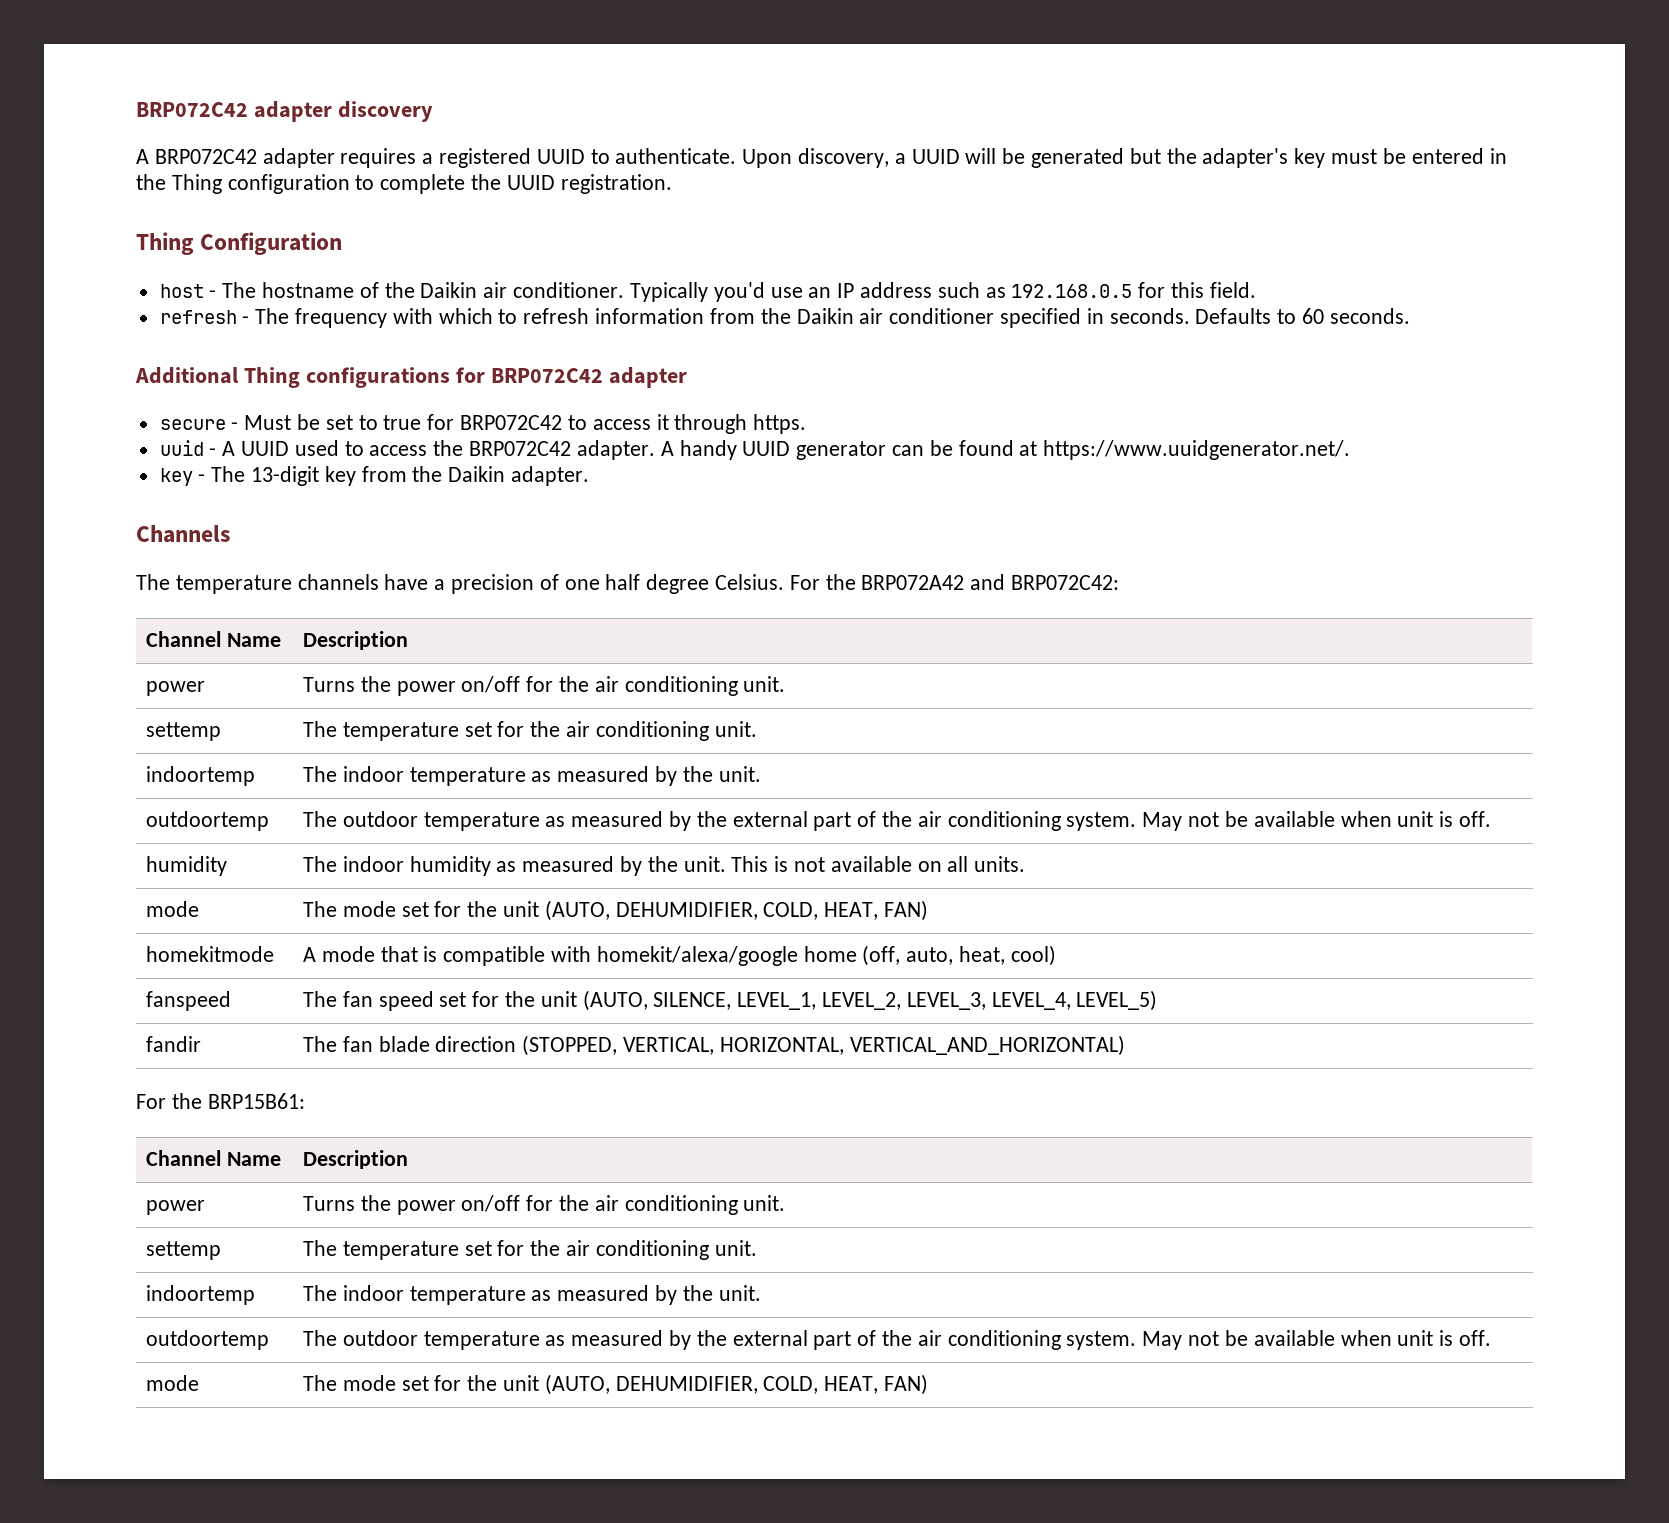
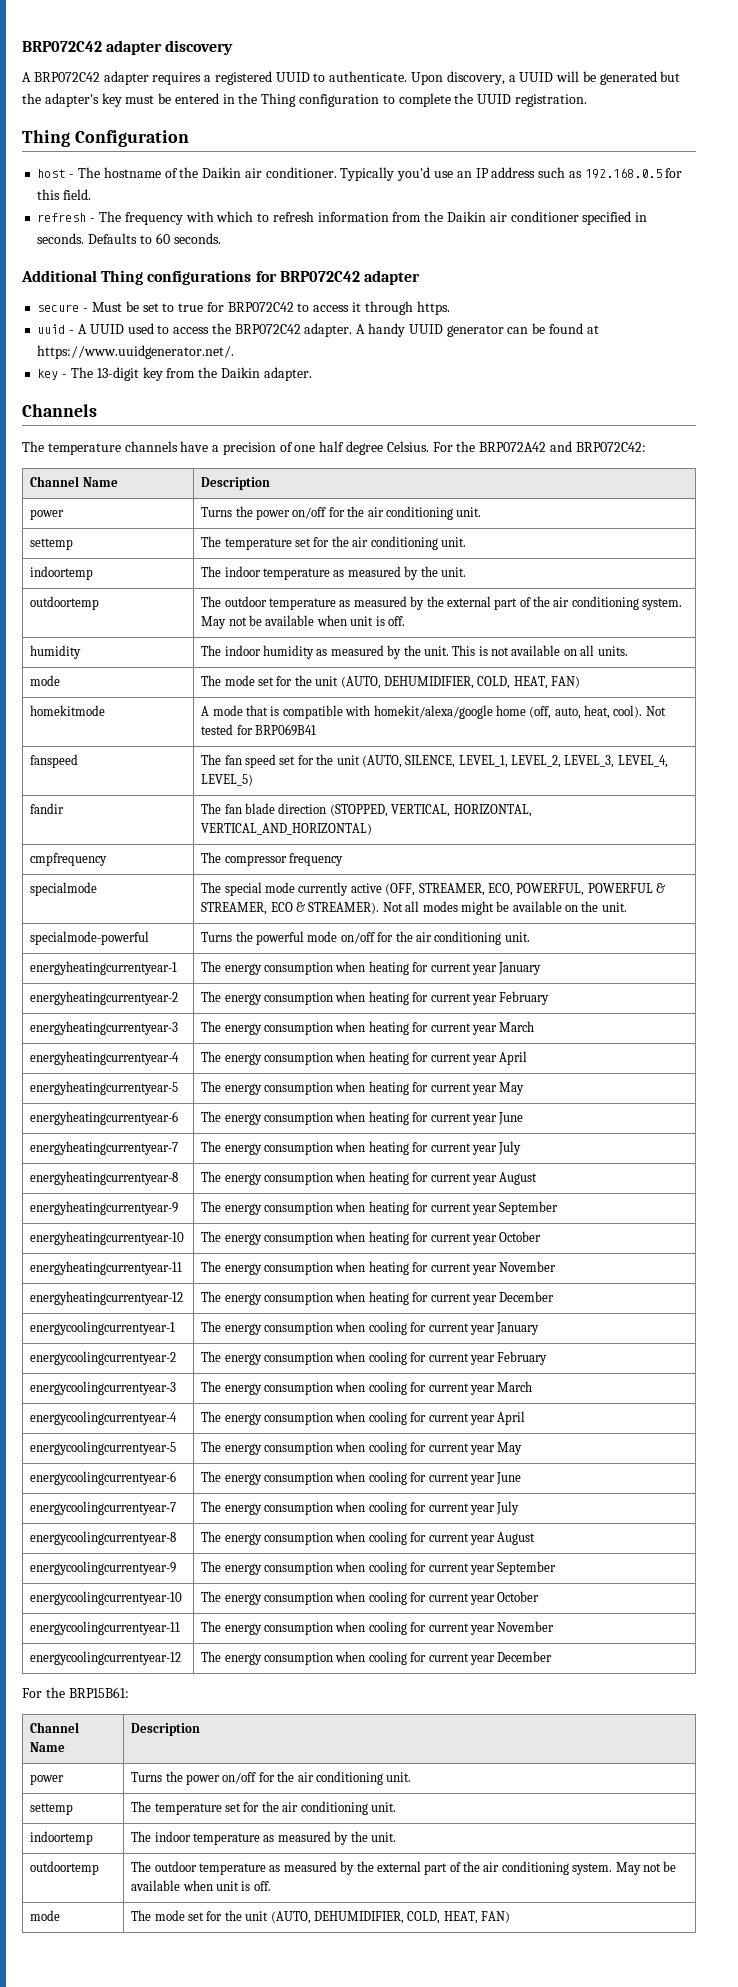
- homekitmode | A mode that is compatible with homekit/alexa/google home (off, auto, heat, cool)
+ homekitmode | A mode that is compatible with homekit/alexa/google home (off, auto, heat, cool). Not tested for BRP069B41
+ cmpfrequency | The compressor frequency
+ specialmode | The special mode currently active (OFF, STREAMER, ECO, POWERFUL, POWERFUL & STREAMER, ECO & STREAMER). Not all modes might be available on the unit.
+ specialmode-powerful | Turns the powerful mode on/off for the air conditioning unit.
+ energyheatingcurrentyear-1 | The energy consumption when heating for current year January
+ energyheatingcurrentyear-2 | The energy consumption when heating for current year February
+ energyheatingcurrentyear-3 | The energy consumption when heating for current year March
+ energyheatingcurrentyear-4 | The energy consumption when heating for current year April
+ energyheatingcurrentyear-5 | The energy consumption when heating for current year May
+ energyheatingcurrentyear-6 | The energy consumption when heating for current year June
+ energyheatingcurrentyear-7 | The energy consumption when heating for current year July
+ energyheatingcurrentyear-8 | The energy consumption when heating for current year August
+ energyheatingcurrentyear-9 | The energy consumption when heating for current year September
+ energyheatingcurrentyear-10 | The energy consumption when heating for current year October
+ energyheatingcurrentyear-11 | The energy consumption when heating for current year November
+ energyheatingcurrentyear-12 | The energy consumption when heating for current year December
+ energycoolingcurrentyear-1 | The energy consumption when cooling for current year January
+ energycoolingcurrentyear-2 | The energy consumption when cooling for current year February
+ energycoolingcurrentyear-3 | The energy consumption when cooling for current year March
+ energycoolingcurrentyear-4 | The energy consumption when cooling for current year April
+ energycoolingcurrentyear-5 | The energy consumption when cooling for current year May
+ energycoolingcurrentyear-6 | The energy consumption when cooling for current year June
+ energycoolingcurrentyear-7 | The energy consumption when cooling for current year July
+ energycoolingcurrentyear-8 | The energy consumption when cooling for current year August
+ energycoolingcurrentyear-9 | The energy consumption when cooling for current year September
+ energycoolingcurrentyear-10 | The energy consumption when cooling for current year October
+ energycoolingcurrentyear-11 | The energy consumption when cooling for current year November
+ energycoolingcurrentyear-12 | The energy consumption when cooling for current year December

